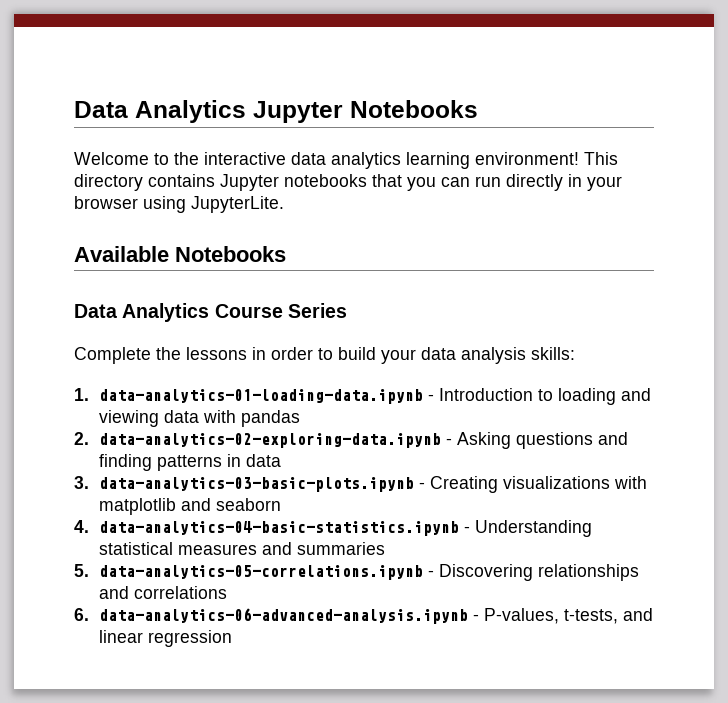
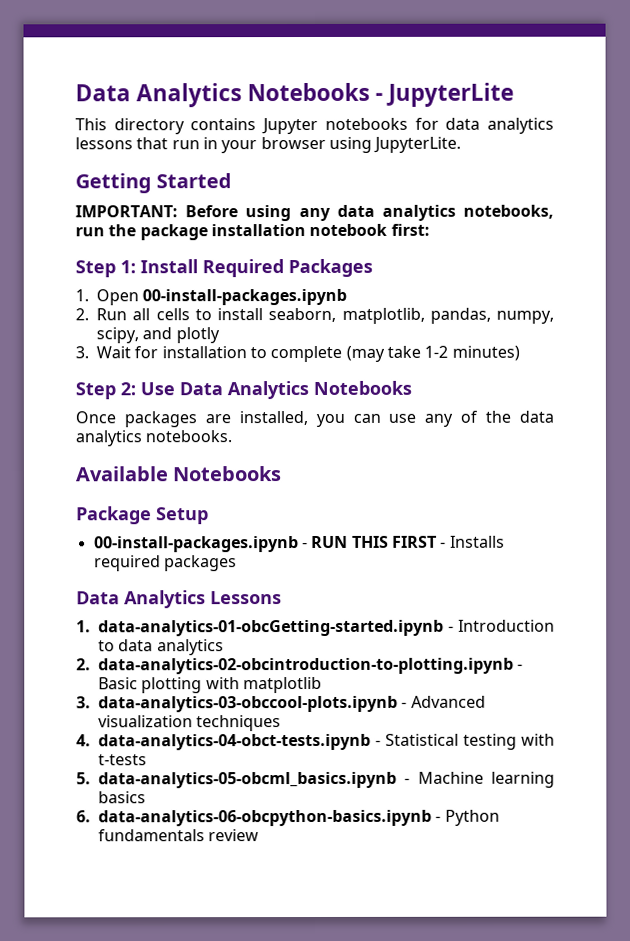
- Data Analytics Jupyter Notebooks
- Welcome to the interactive data analytics learning environment! This directory contains Jupyter notebooks that you can run directly in your browser using JupyterLite.
+ Data Analytics Notebooks - JupyterLite
+ This directory contains Jupyter notebooks for data analytics lessons that run in your browser using JupyterLite.
+ Getting Started
+ IMPORTANT: Before using any data analytics notebooks, run the package installation notebook first:
+ Step 1: Install Required Packages
+ 1. Open 00-install-packages.ipynb
+ 2. Run all cells to install seaborn, matplotlib, pandas, numpy, scipy, and plotly
+ 3. Wait for installation to complete (may take 1-2 minutes)
+ Step 2: Use Data Analytics Notebooks
+ Once packages are installed, you can use any of the data analytics notebooks.
  Available Notebooks
- Data Analytics Course Series
- Complete the lessons in order to build your data analysis skills:
- 1. data-analytics-01-loading-data.ipynb - Introduction to loading and viewing data with pandas
- 2. data-analytics-02-exploring-data.ipynb - Asking questions and finding patterns in data
- 3. data-analytics-03-basic-plots.ipynb - Creating visualizations with matplotlib and seaborn
- 4. data-analytics-04-basic-statistics.ipynb - Understanding statistical measures and summaries
- 5. data-analytics-05-correlations.ipynb - Discovering relationships and correlations
- 6. data-analytics-06-advanced-analysis.ipynb - P-values, t-tests, and linear regression
+ Package Setup
+ 00-install-packages.ipynb - RUN THIS FIRST - Installs required packages
+ Data Analytics Lessons
+ 1. data-analytics-01-obcGetting-started.ipynb - Introduction to data analytics
+ 2. data-analytics-02-obcintroduction-to-plotting.ipynb - Basic plotting with matplotlib
+ 3. data-analytics-03-obccool-plots.ipynb - Advanced visualization techniques
+ 4. data-analytics-04-obct-tests.ipynb - Statistical testing with t-tests
+ 5. data-analytics-05-obcml_basics.ipynb - Machine learning basics
+ 6. data-analytics-06-obcpython-basics.ipynb - Python fundamentals review

